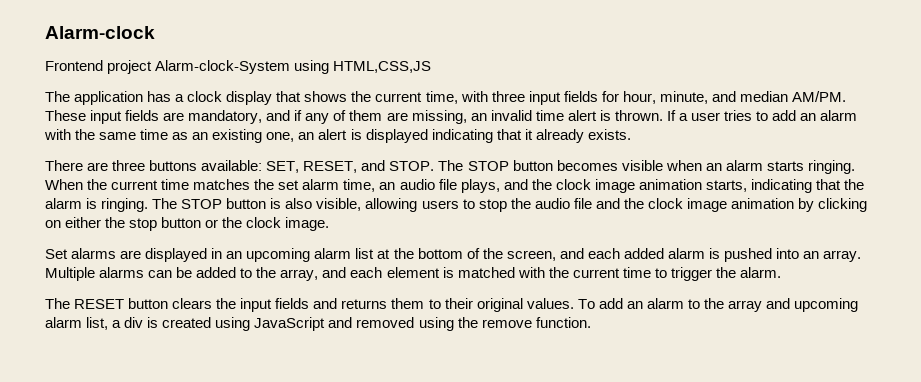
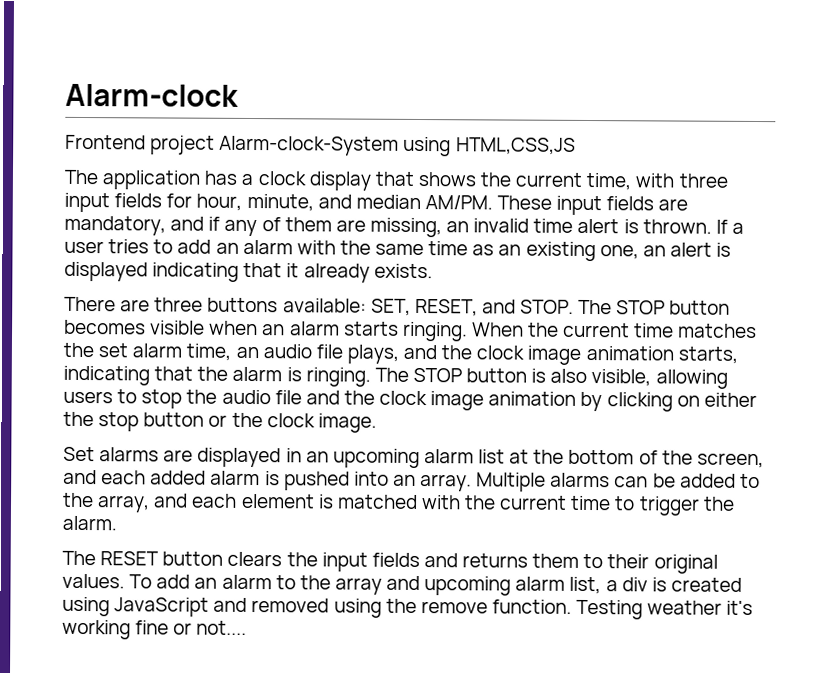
+ Testing weather it's working fine or not....

